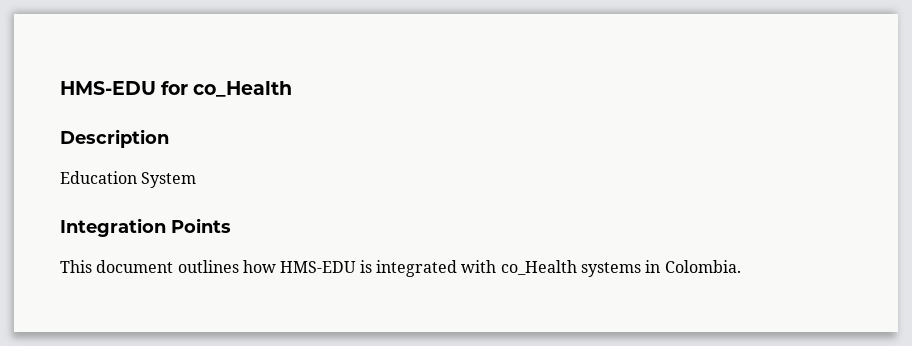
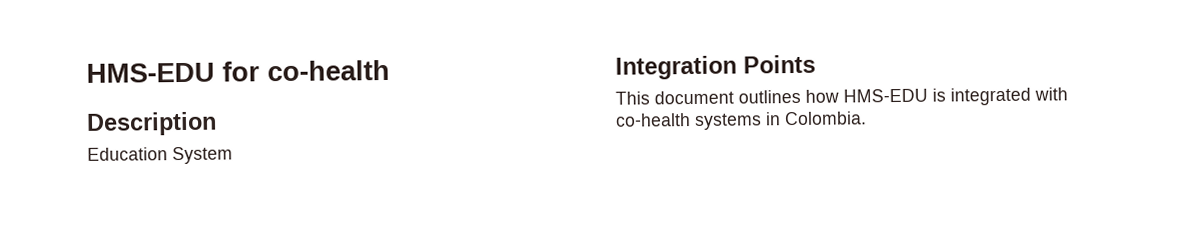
- HMS-EDU for co_Health
+ HMS-EDU for co-health
- This document outlines how HMS-EDU is integrated with co_Health systems in Colombia.
+ This document outlines how HMS-EDU is integrated with co-health systems in Colombia.

